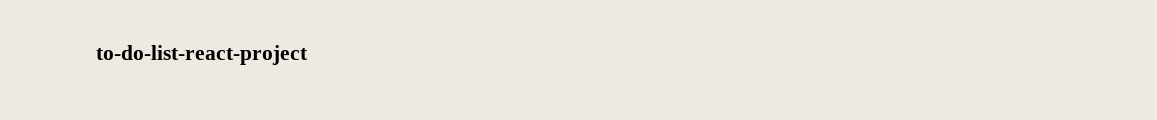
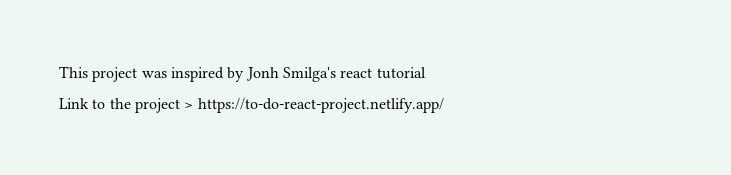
- to-do-list-react-project
+ This project was inspired by Jonh Smilga's react tutorial
+ Link to the project > https://to-do-react-project.netlify.app/

